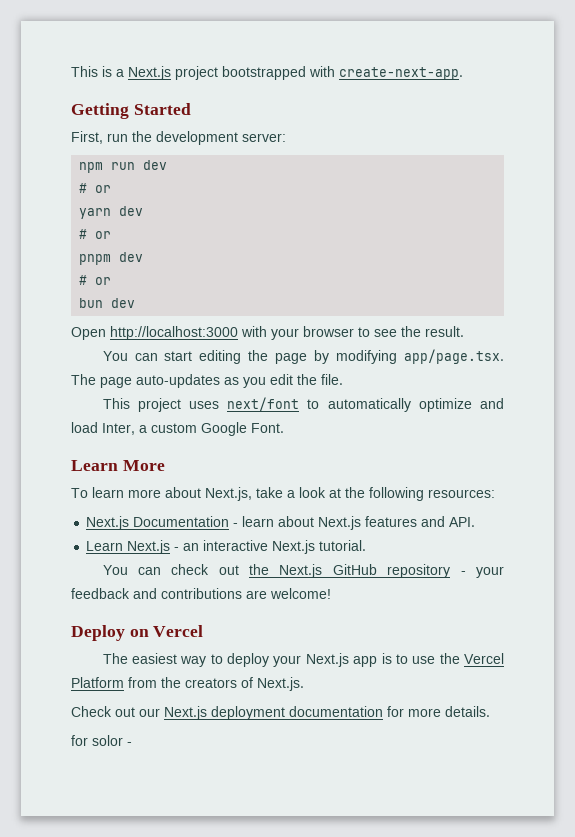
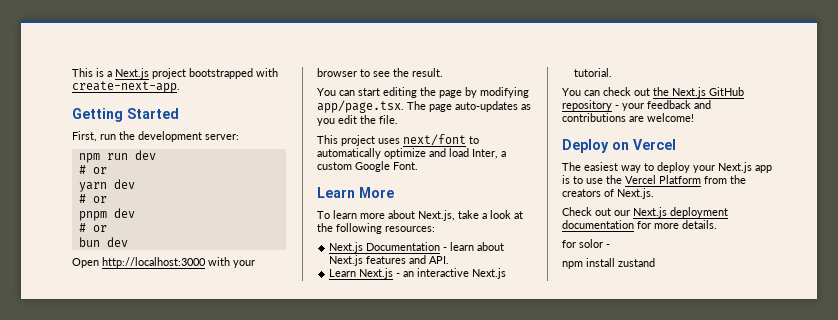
+ npm install zustand

